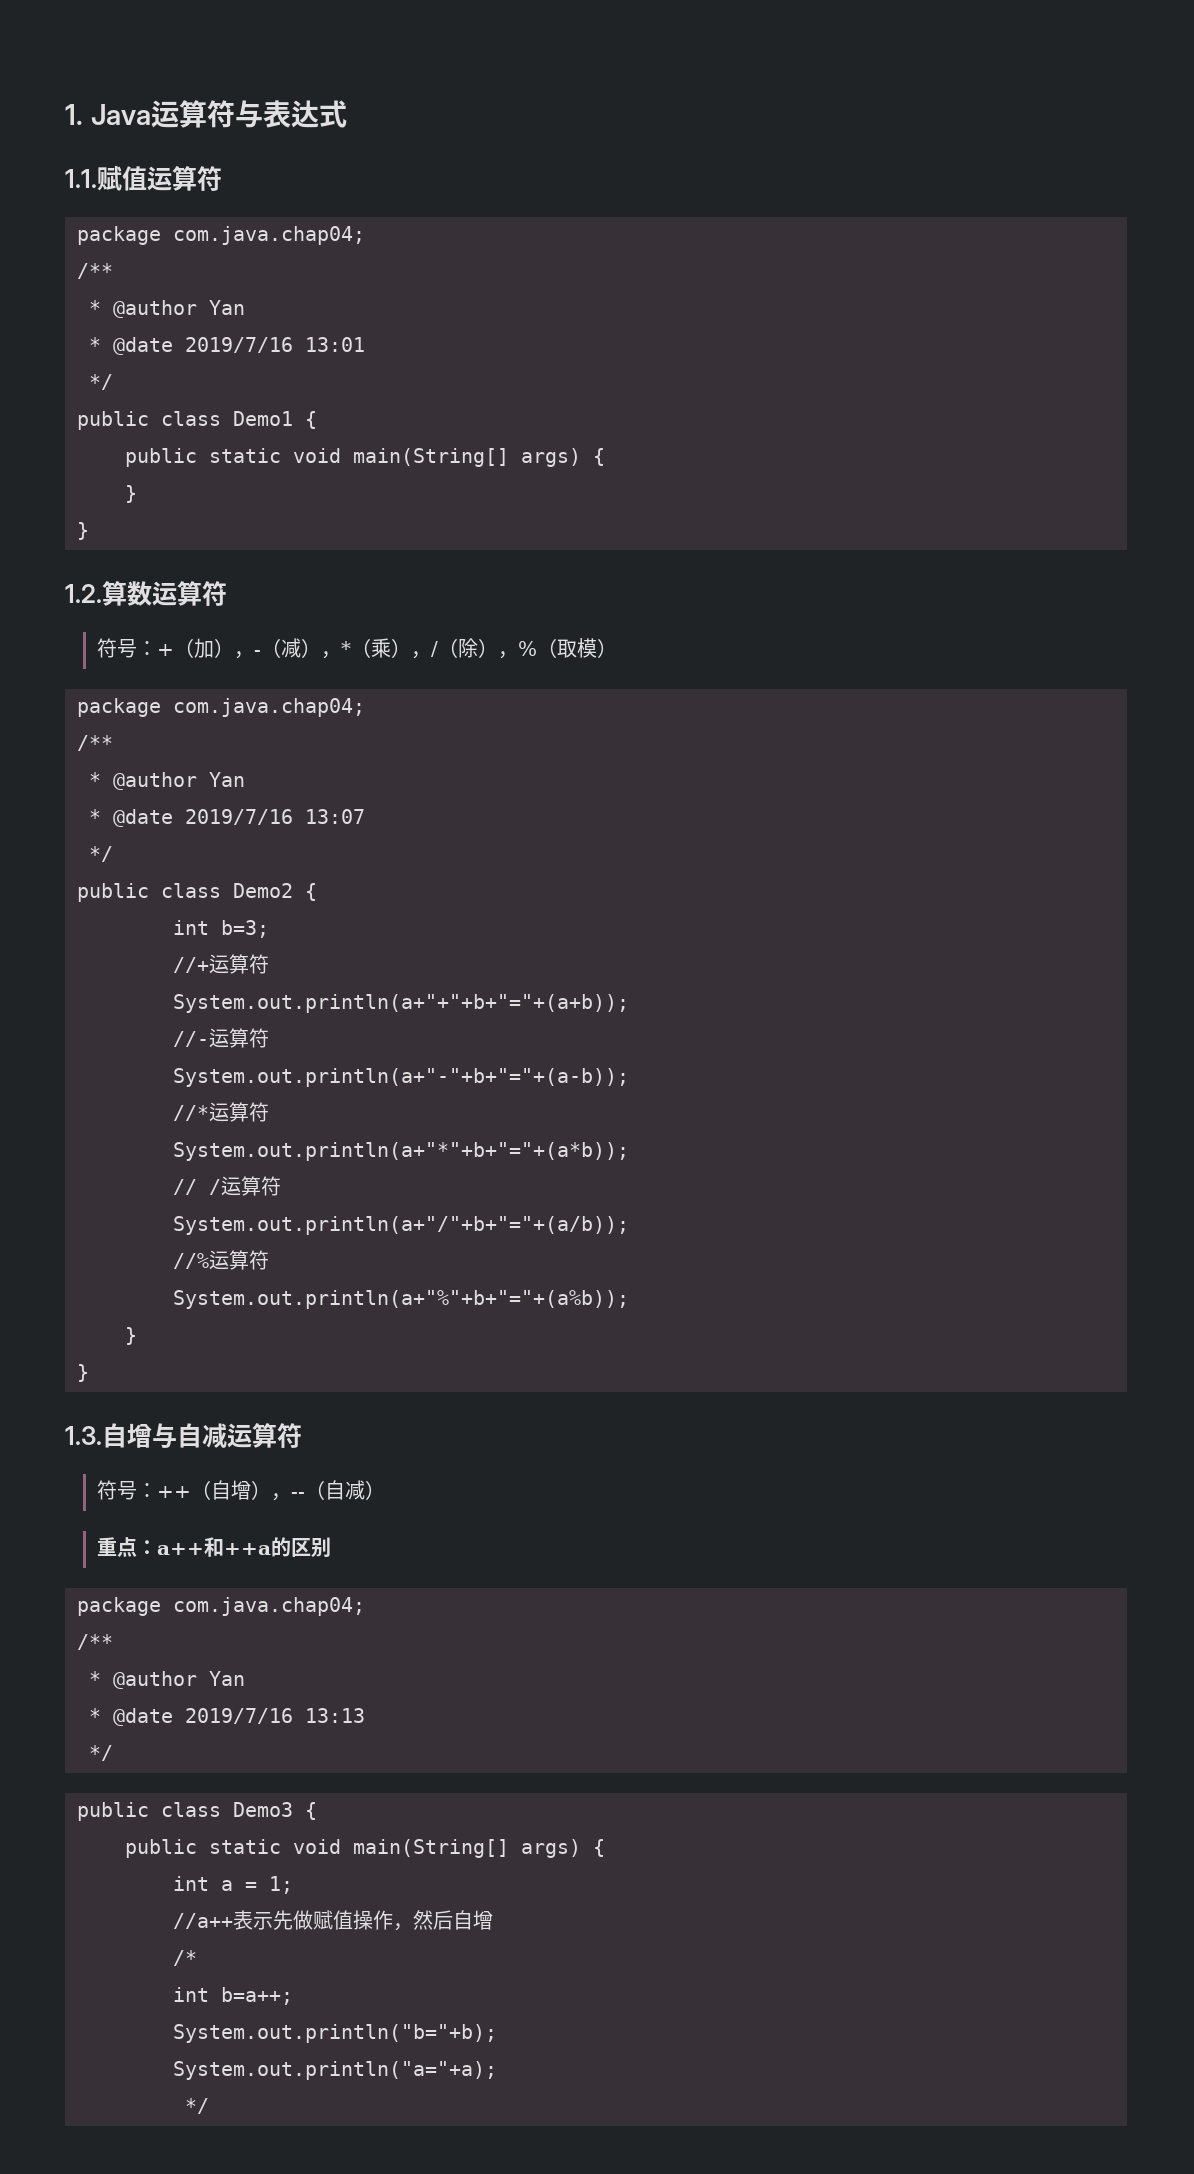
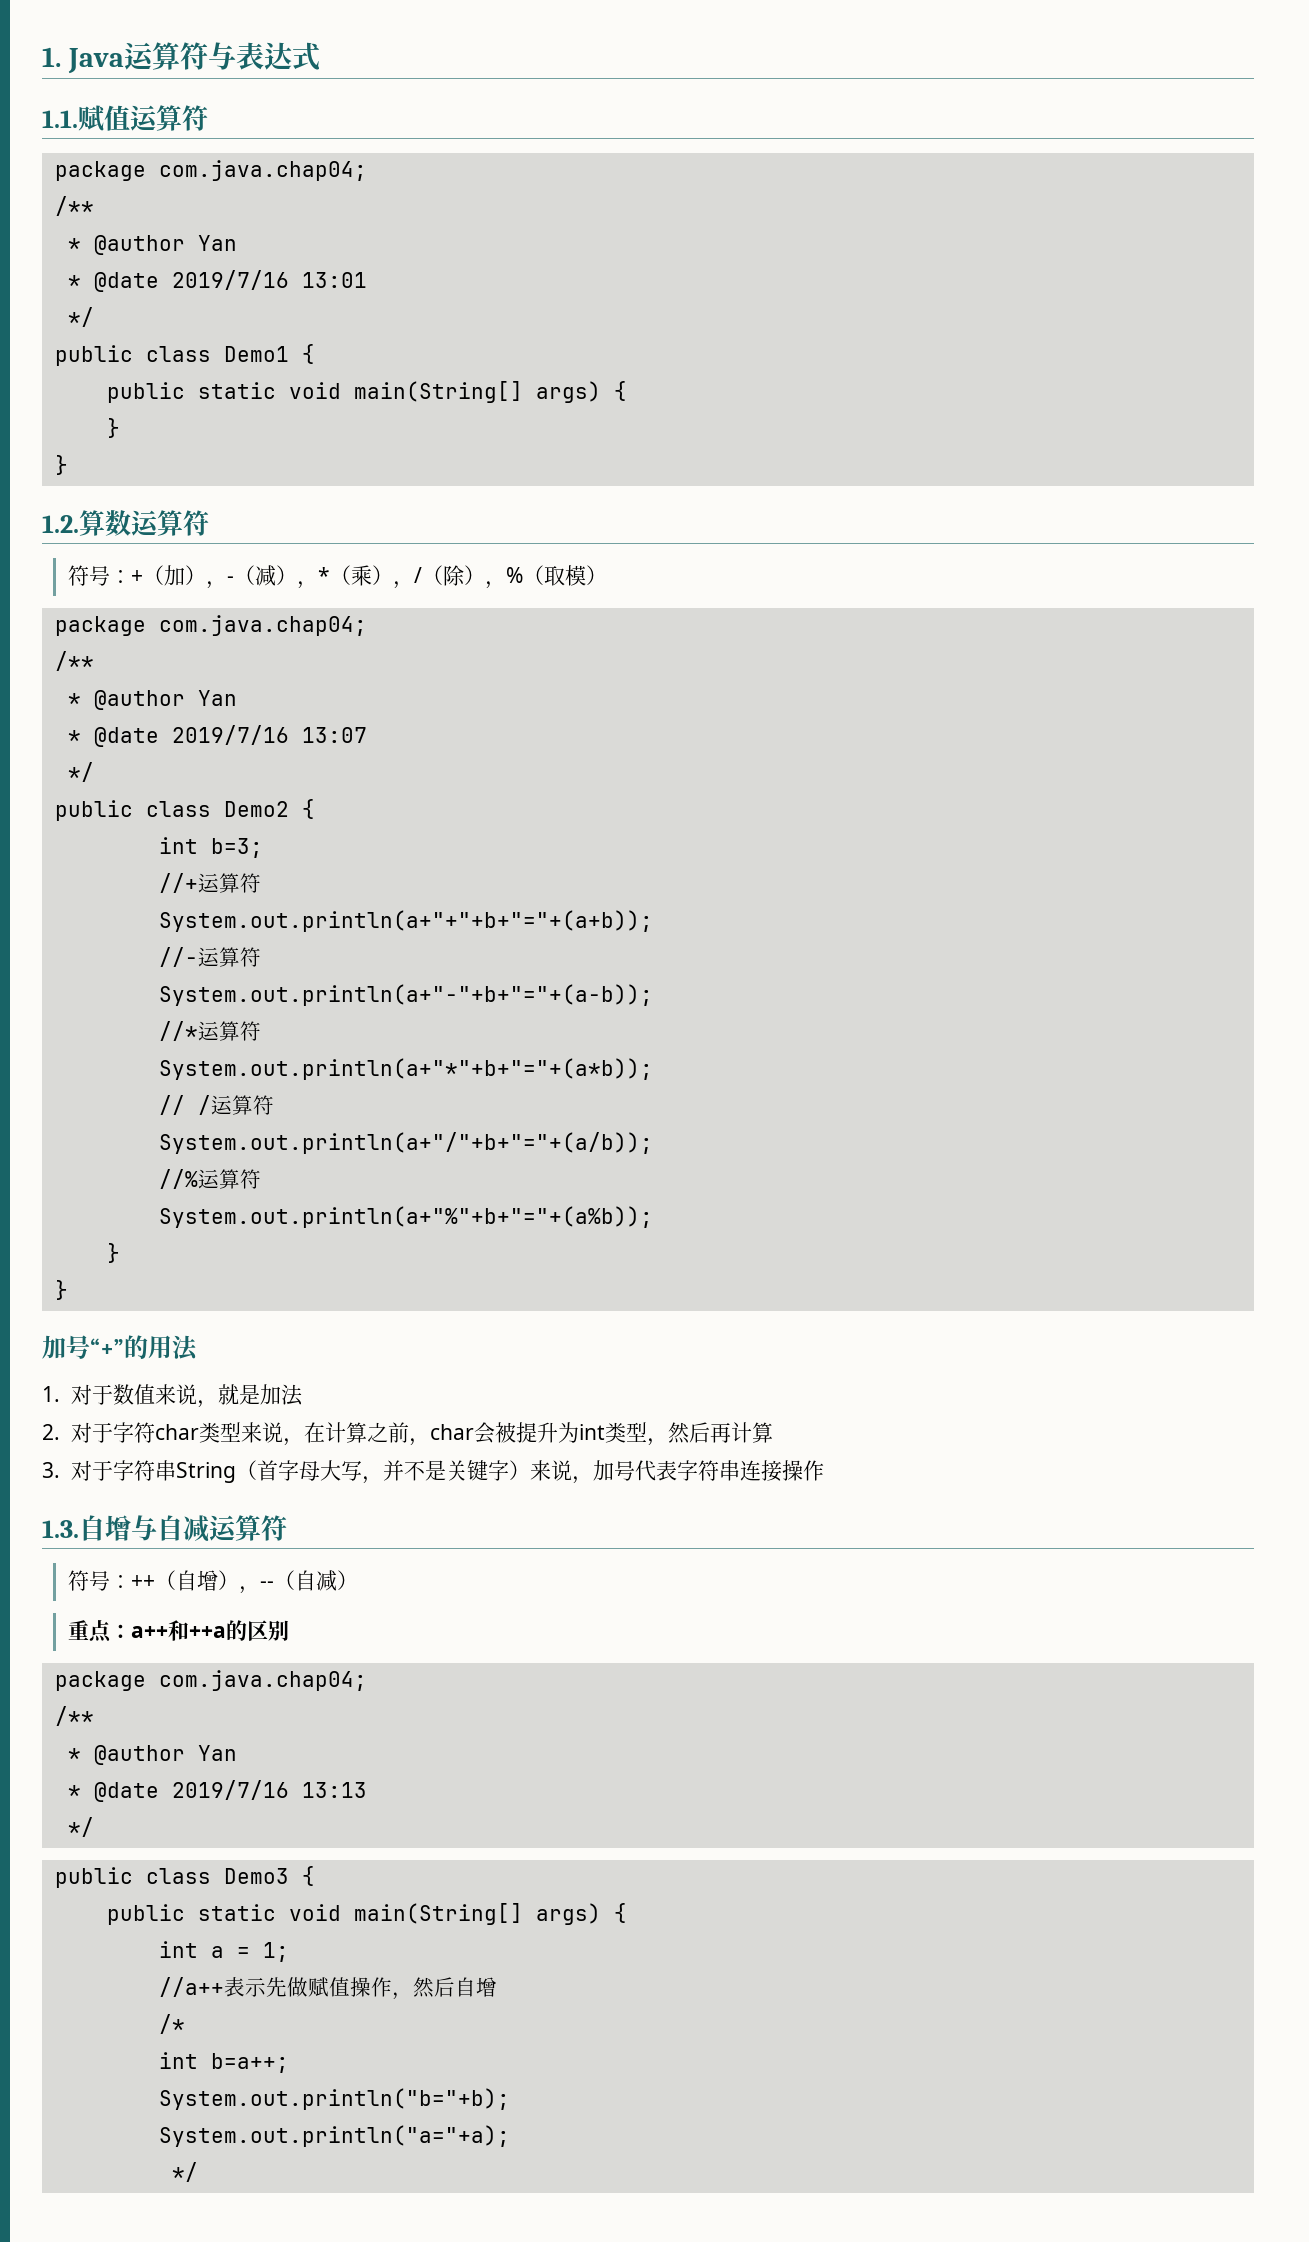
+ 加号“+”的用法
+ 1.对于数值来说，就是加法
+ 2.对于字符char类型来说，在计算之前，char会被提升为int类型，然后再计算
+ 3.对于字符串String（首字母大写，并不是关键字）来说，加号代表字符串连接操作

